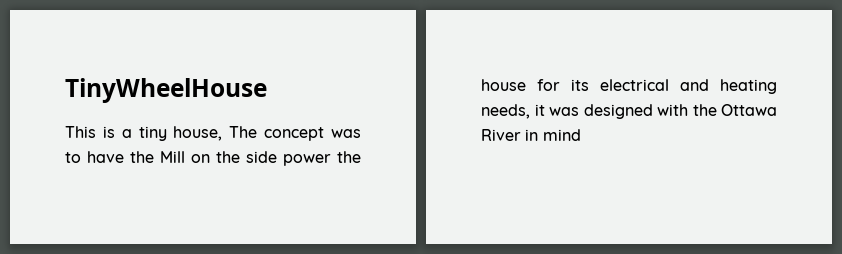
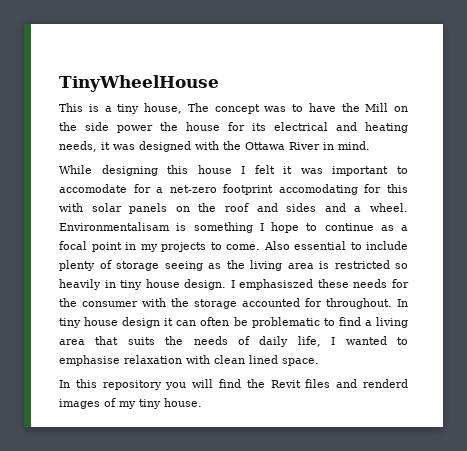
- This is a tiny house, The concept was to have the Mill on the side power the house for its electrical and heating needs, it was designed with the Ottawa River in mind
+ This is a tiny house, The concept was to have the Mill on the side power the house for its electrical and heating needs, it was designed with the Ottawa River in mind.
+ While designing this house I felt it was important to accomodate for a net-zero footprint accomodating for this with solar panels on the roof and sides and a wheel. Environmentalisam is something I hope to continue as a focal point in my projects to come. Also essential to include plenty of storage seeing as the living area is restricted so heavily in tiny house design. I emphasiszed these needs for the consumer with the storage accounted for throughout. In tiny house design it can often be problematic to find a living area that suits the needs of daily life, I wanted to emphasise relaxation with clean lined space.
+ In this repository you will find the Revit files and renderd images of my tiny house.

